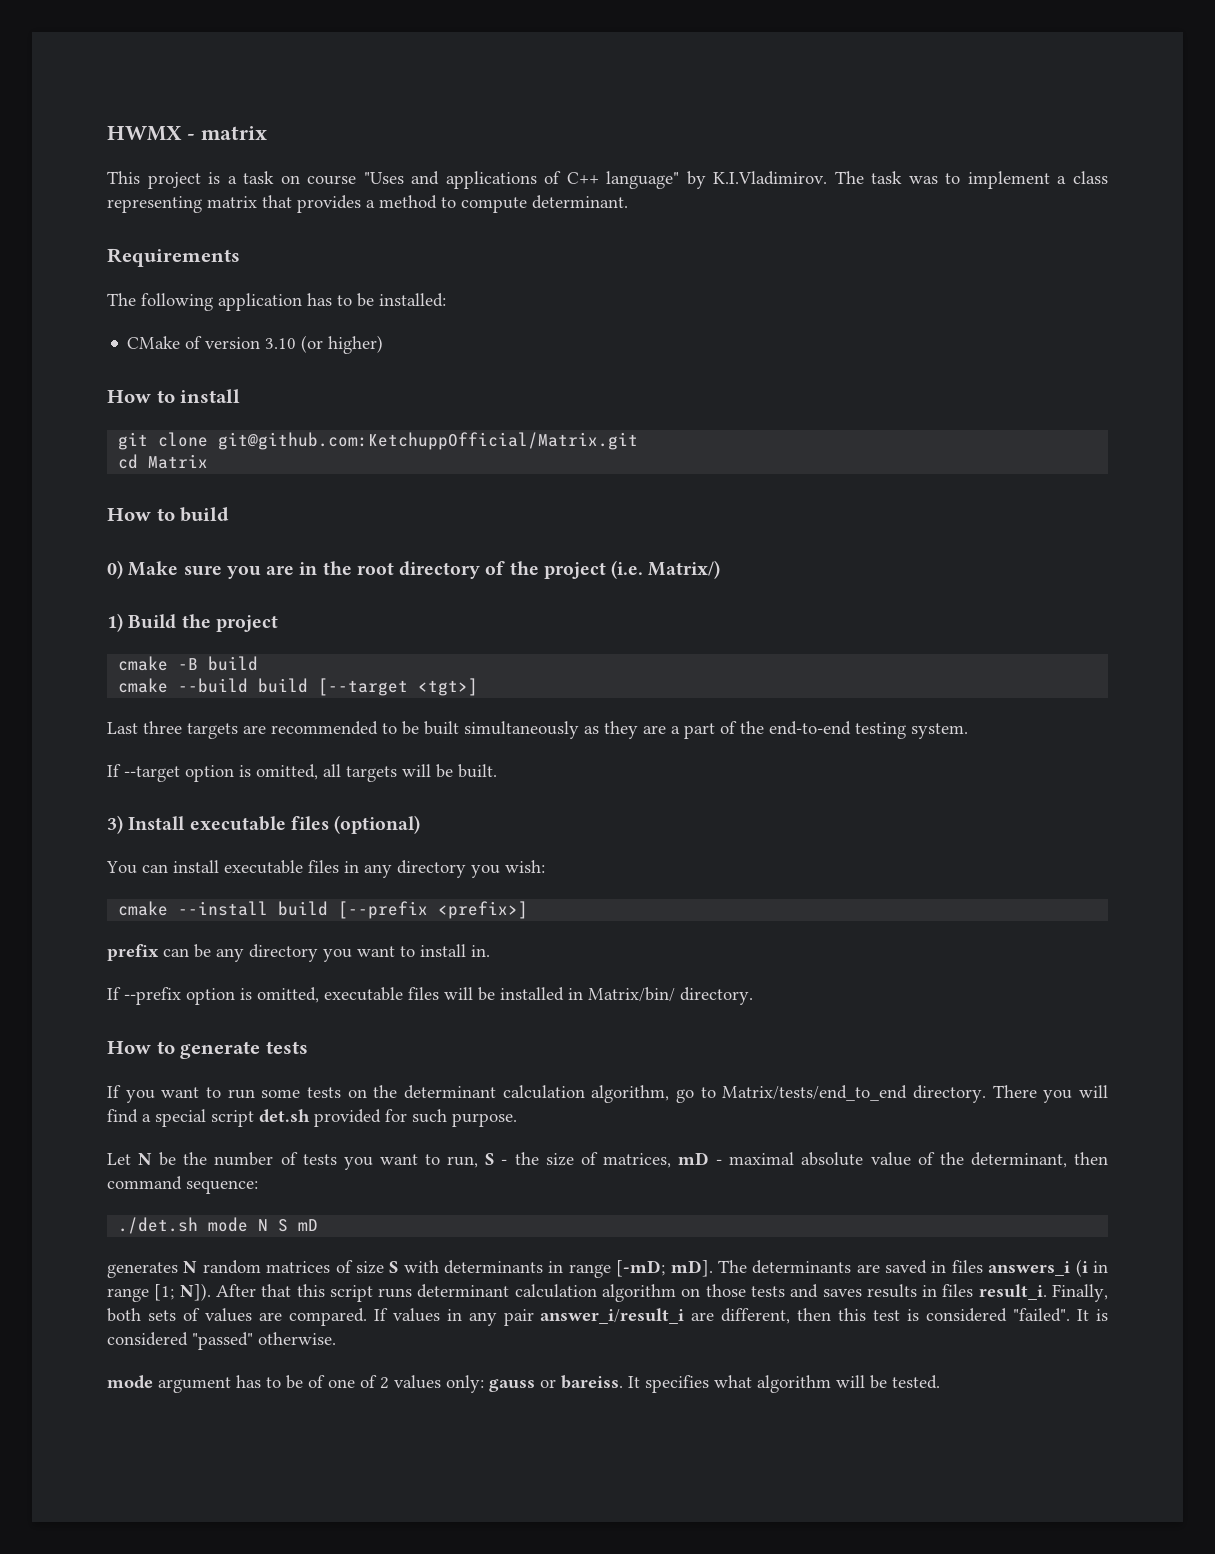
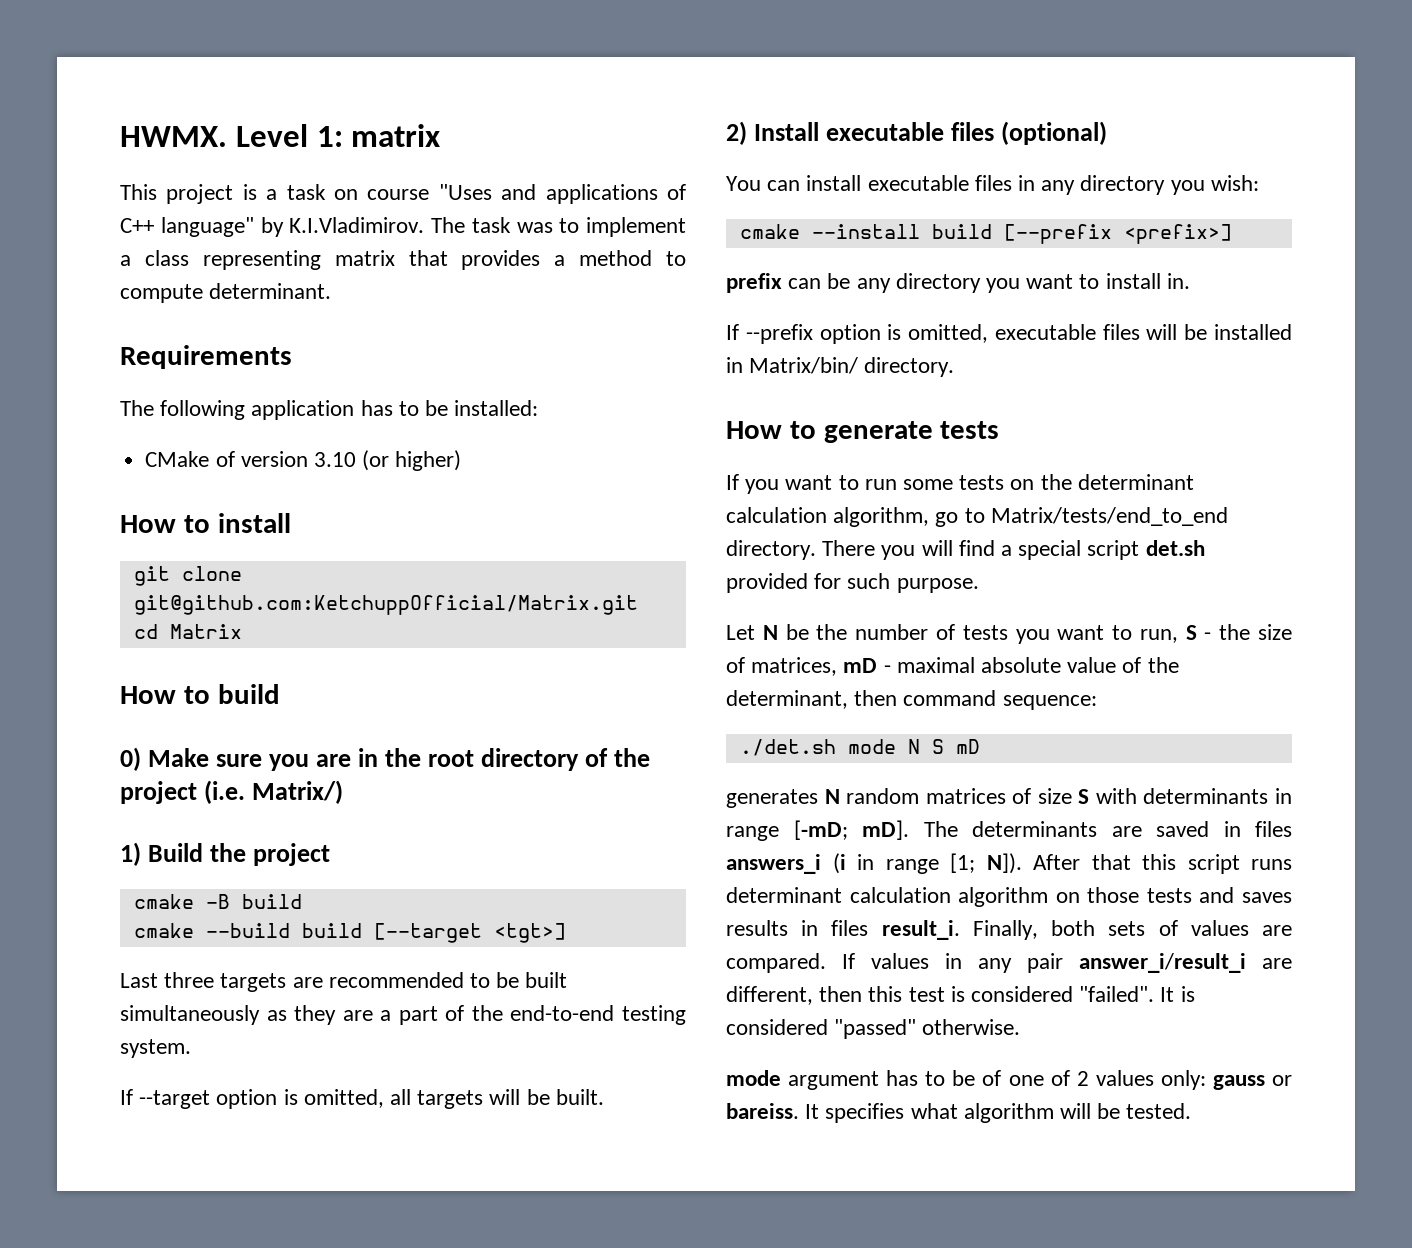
- HWMX - matrix
+ HWMX. Level 1: matrix
- 3) Install executable files (optional)
+ 2) Install executable files (optional)

